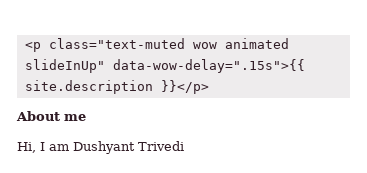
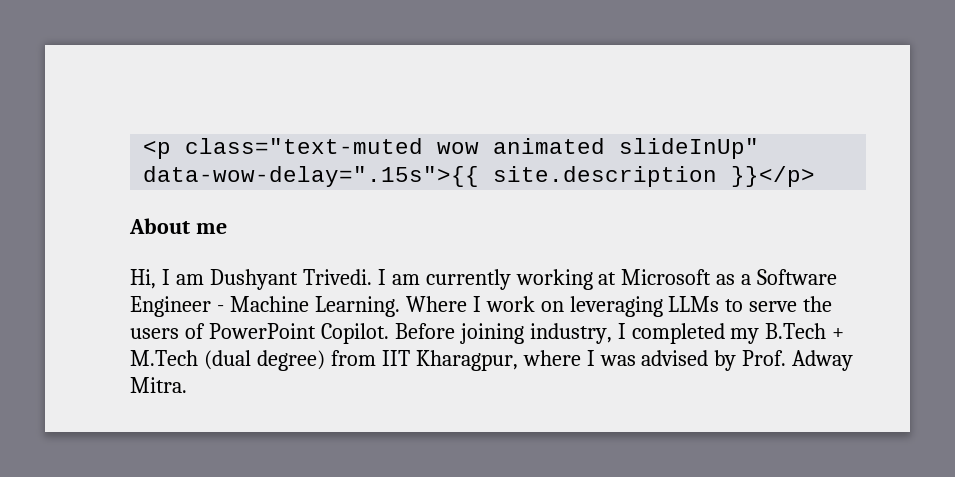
- Hi, I am Dushyant Trivedi
+ Hi, I am Dushyant Trivedi. I am currently working at Microsoft as a Software Engineer - Machine Learning. Where I work on leveraging LLMs to serve the users of PowerPoint Copilot. Before joining industry, I completed my B.Tech + M.Tech (dual degree) from IIT Kharagpur, where I was advised by Prof. Adway Mitra.

